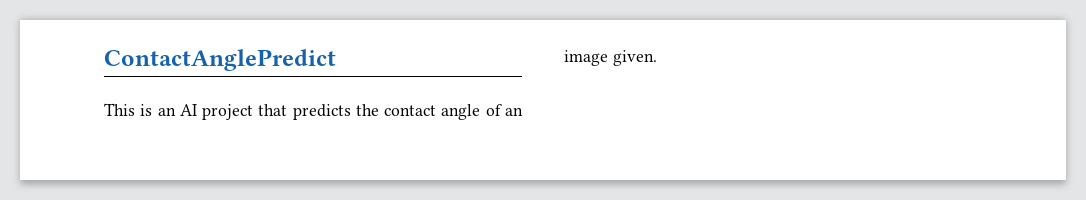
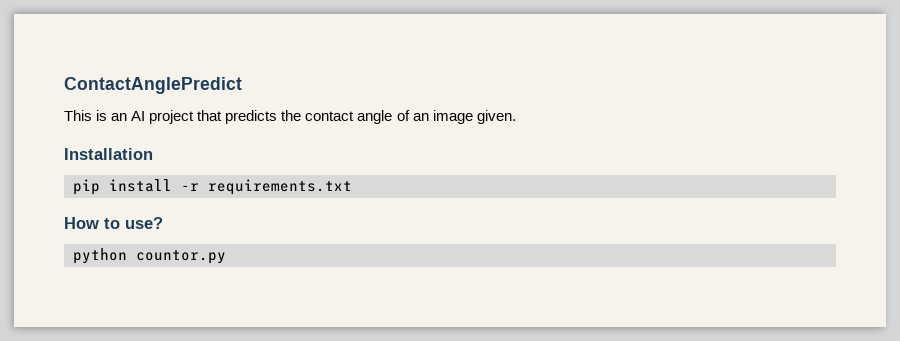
+ Installation
+ pip install -r requirements.txt
+ How to use?
+ python countor.py

